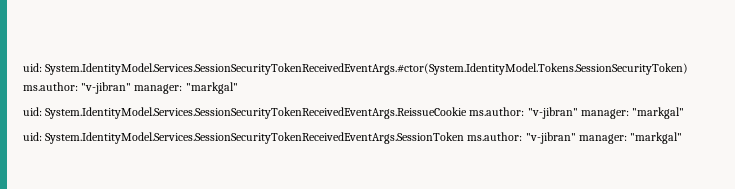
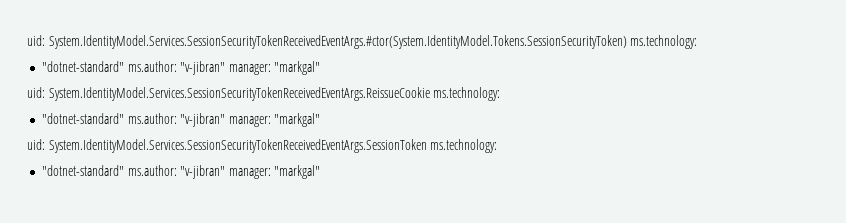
- uid: System.IdentityModel.Services.SessionSecurityTokenReceivedEventArgs.#ctor(System.IdentityModel.Tokens.SessionSecurityToken) ms.author: "v-jibran" manager: "markgal"
+ uid: System.IdentityModel.Services.SessionSecurityTokenReceivedEventArgs.#ctor(System.IdentityModel.Tokens.SessionSecurityToken) ms.technology:
+ "dotnet-standard" ms.author: "v-jibran" manager: "markgal"
- uid: System.IdentityModel.Services.SessionSecurityTokenReceivedEventArgs.ReissueCookie ms.author: "v-jibran" manager: "markgal"
+ uid: System.IdentityModel.Services.SessionSecurityTokenReceivedEventArgs.ReissueCookie ms.technology:
+ "dotnet-standard" ms.author: "v-jibran" manager: "markgal"
- uid: System.IdentityModel.Services.SessionSecurityTokenReceivedEventArgs.SessionToken ms.author: "v-jibran" manager: "markgal"
+ uid: System.IdentityModel.Services.SessionSecurityTokenReceivedEventArgs.SessionToken ms.technology:
+ "dotnet-standard" ms.author: "v-jibran" manager: "markgal"

